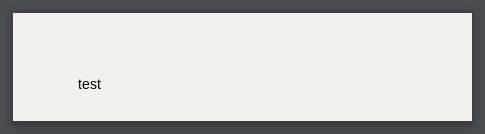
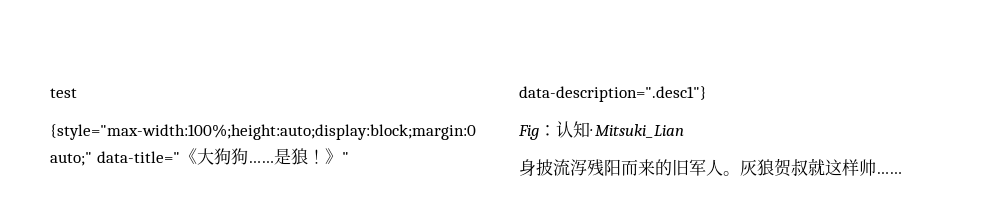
+ {style="max-width:100%;height:auto;display:block;margin:0 auto;" data-title="《大狗狗……是狼！》" data-description=".desc1"}
+ Fig：认知· Mitsuki_Lian
+ 身披流泻残阳而来的旧军人。灰狼贺叔就这样帅……

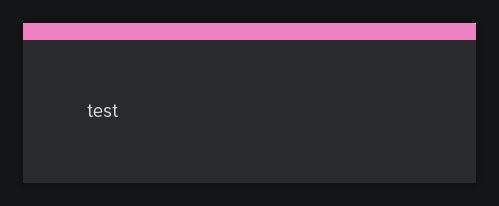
- {style="max-width:100%;height:auto;display:block;margin:0 auto;" data-title="《大狗狗……是狼！》" data-description=".desc1"}
- Fig：认知· Mitsuki_Lian
- 身披流泻残阳而来的旧军人。灰狼贺叔就这样帅……

